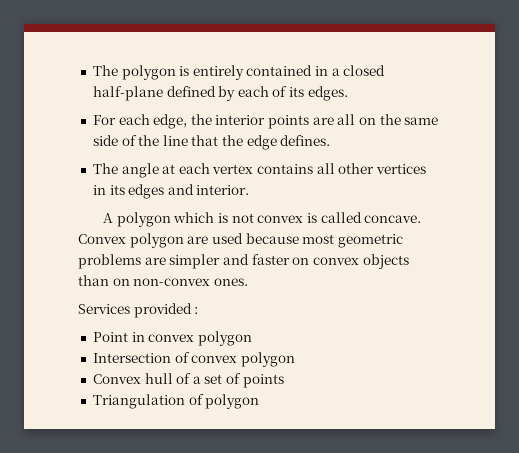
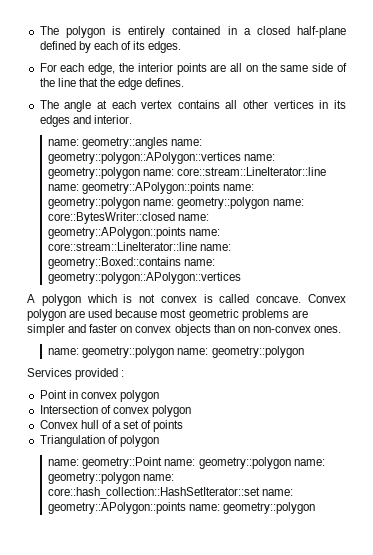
+ name: geometry::angles name: geometry::polygon::APolygon::vertices name: geometry::polygon name: core::stream::LineIterator::line name: geometry::APolygon::points name: geometry::polygon name: geometry::polygon name: core::BytesWriter::closed name: geometry::APolygon::points name: core::stream::LineIterator::line name: geometry::Boxed::contains name: geometry::polygon::APolygon::vertices
  Convex polygon are used because most geometric problems are simpler and faster on convex objects than on non-convex ones.
+ name: geometry::polygon name: geometry::polygon
+ name: geometry::Point name: geometry::polygon name: geometry::polygon name: core::hash_collection::HashSetIterator::set name: geometry::APolygon::points name: geometry::polygon

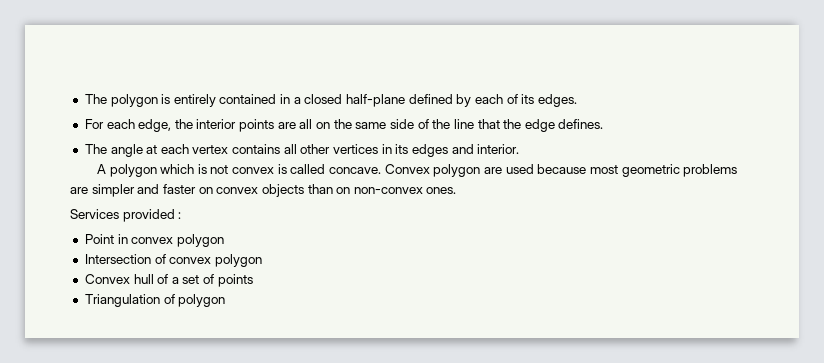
- name: geometry::angles name: geometry::polygon::APolygon::vertices name: geometry::polygon name: core::stream::LineIterator::line name: geometry::APolygon::points name: geometry::polygon name: geometry::polygon name: core::BytesWriter::closed name: geometry::APolygon::points name: core::stream::LineIterator::line name: geometry::Boxed::contains name: geometry::polygon::APolygon::vertices
  Convex polygon are used because most geometric problems are simpler and faster on convex objects than on non-convex ones.
- name: geometry::polygon name: geometry::polygon
- name: geometry::Point name: geometry::polygon name: geometry::polygon name: core::hash_collection::HashSetIterator::set name: geometry::APolygon::points name: geometry::polygon

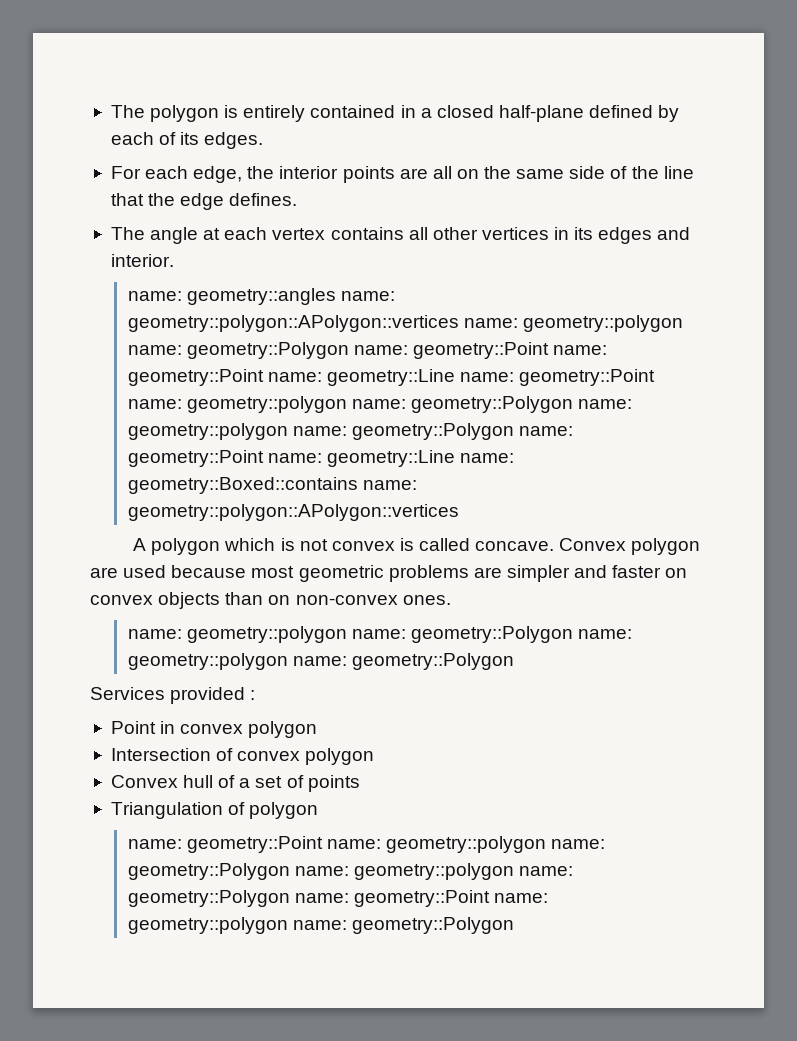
+ name: geometry::angles name: geometry::polygon::APolygon::vertices name: geometry::polygon name: geometry::Polygon name: geometry::Point name: geometry::Point name: geometry::Line name: geometry::Point name: geometry::polygon name: geometry::Polygon name: geometry::polygon name: geometry::Polygon name: geometry::Point name: geometry::Line name: geometry::Boxed::contains name: geometry::polygon::APolygon::vertices
  Convex polygon are used because most geometric problems are simpler and faster on convex objects than on non-convex ones.
+ name: geometry::polygon name: geometry::Polygon name: geometry::polygon name: geometry::Polygon
+ name: geometry::Point name: geometry::polygon name: geometry::Polygon name: geometry::polygon name: geometry::Polygon name: geometry::Point name: geometry::polygon name: geometry::Polygon

